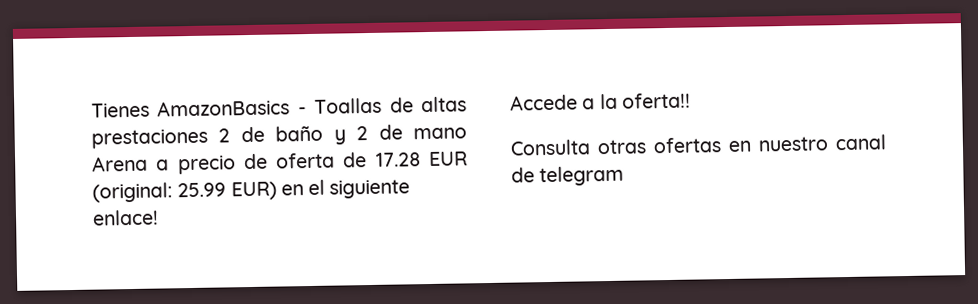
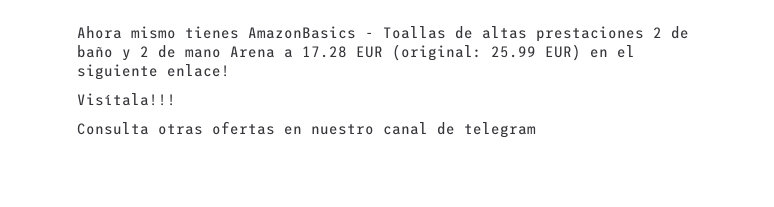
- Tienes AmazonBasics - Toallas de altas prestaciones 2 de baño y 2 de mano Arena a precio de oferta de 17.28 EUR (original: 25.99 EUR) en el siguiente enlace!
+ Ahora mismo tienes AmazonBasics - Toallas de altas prestaciones 2 de baño y 2 de mano Arena a 17.28 EUR (original: 25.99 EUR) en el siguiente enlace!
- Accede a la oferta!!
+ Visítala!!!

